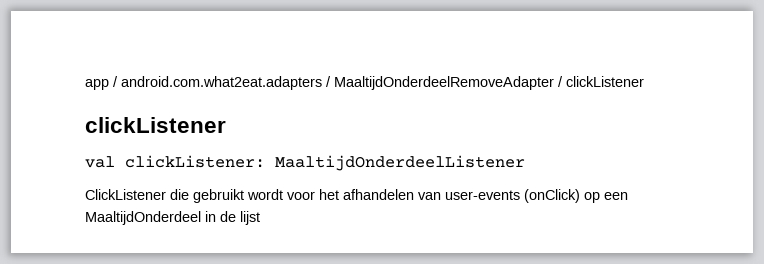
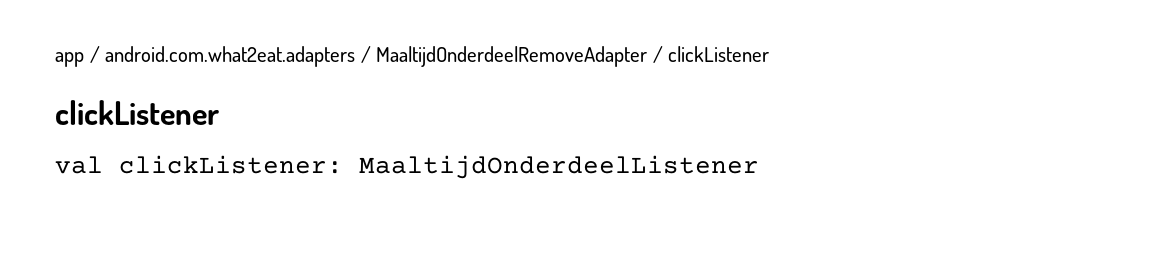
- ClickListener die gebruikt wordt voor het afhandelen van user-events (onClick) op een MaaltijdOnderdeel in de lijst

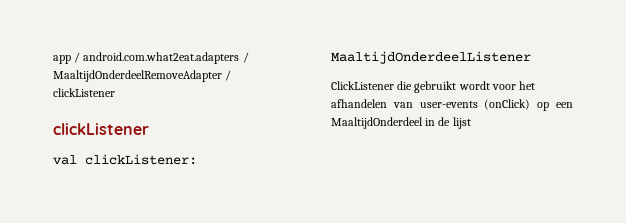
+ ClickListener die gebruikt wordt voor het afhandelen van user-events (onClick) op een MaaltijdOnderdeel in de lijst

